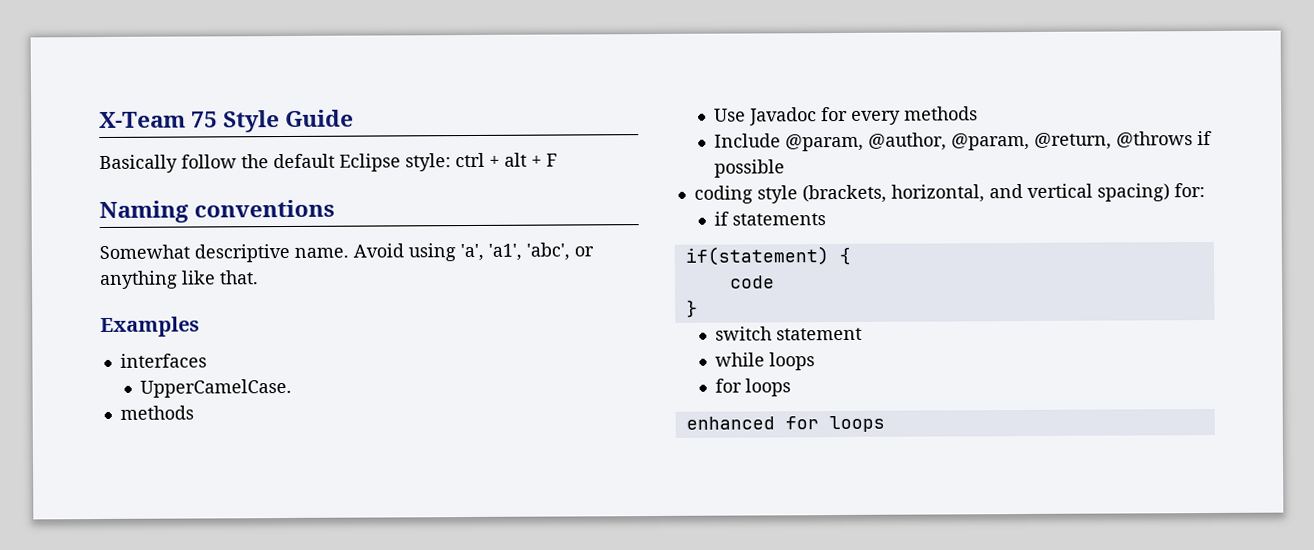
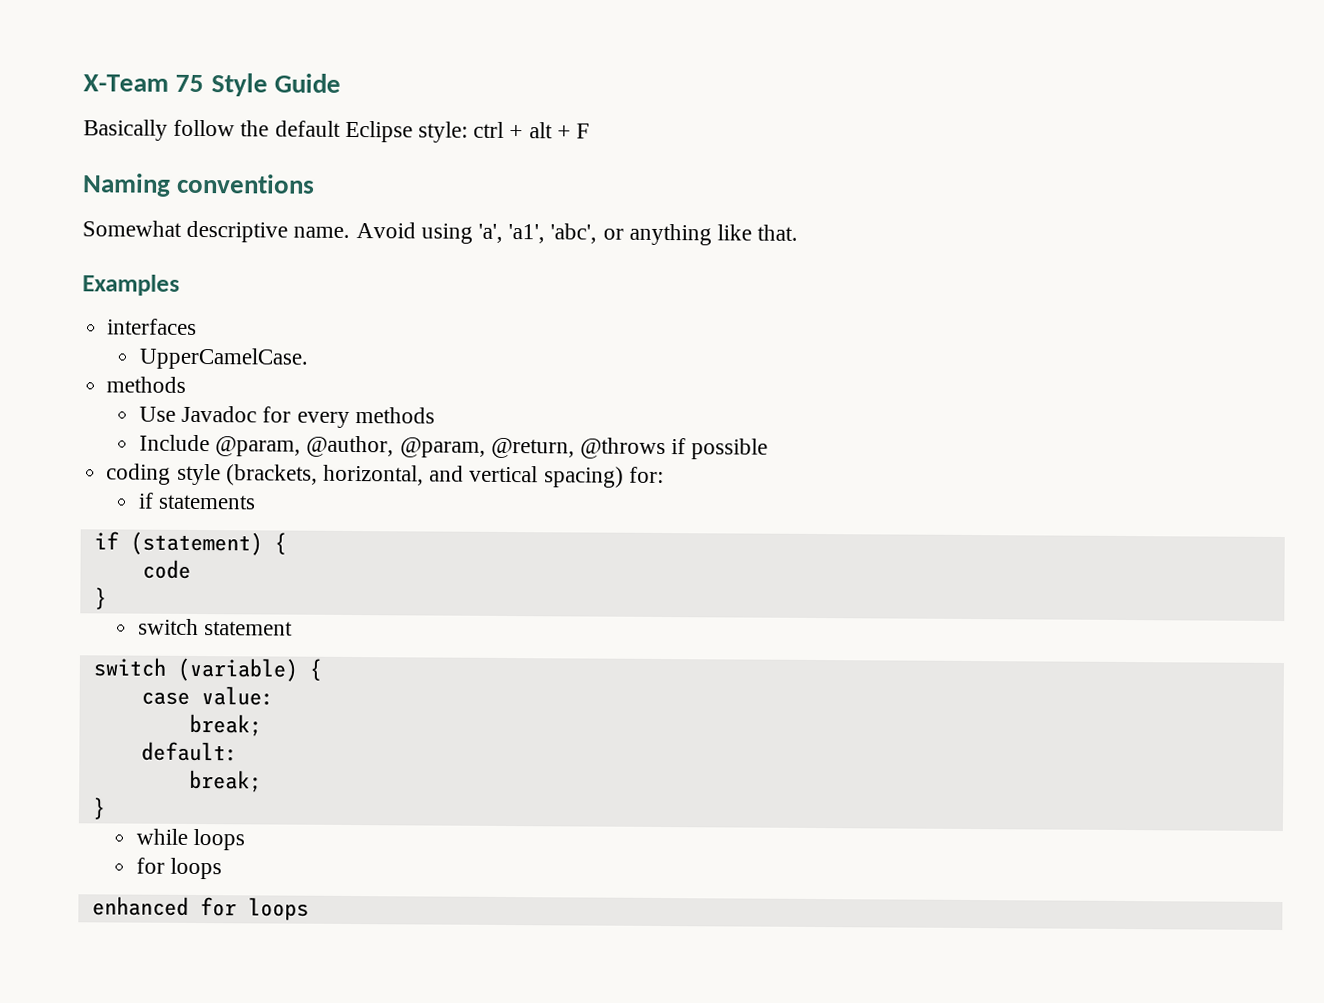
- if(statement) {
+ if (statement) {
+ switch (variable) {
+ case value:
+ break;
+ default:
+ break;
+ }

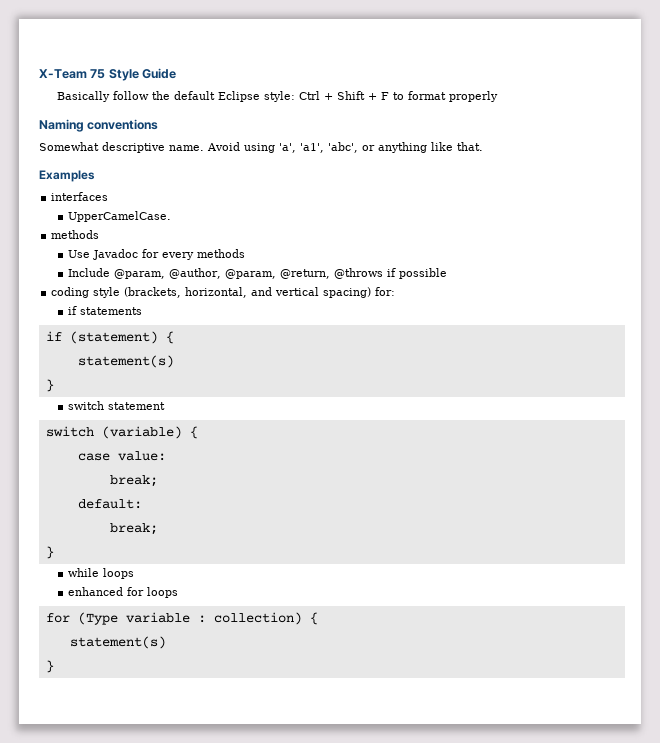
- Basically follow the default Eclipse style: ctrl + alt + F
+ Basically follow the default Eclipse style: Ctrl + Shift + F to format properly
  if (statement) {
- code
+ statement(s)
  while loops
- for loops
+ enhanced for loops
- enhanced for loops
+ for (Type variable : collection) {
+ statement(s)
+ }

